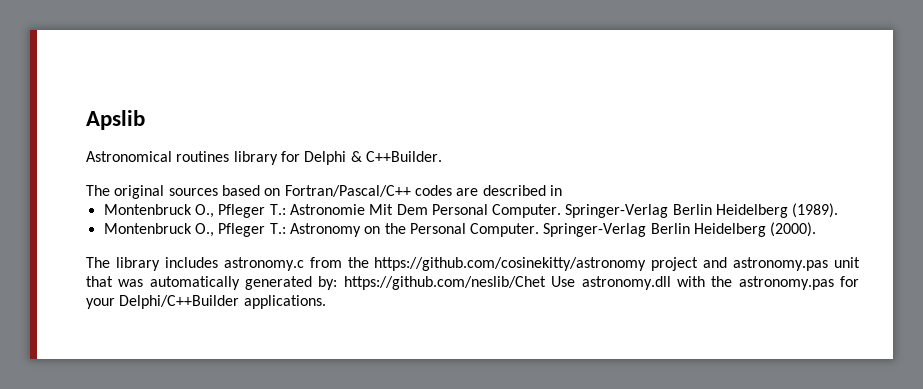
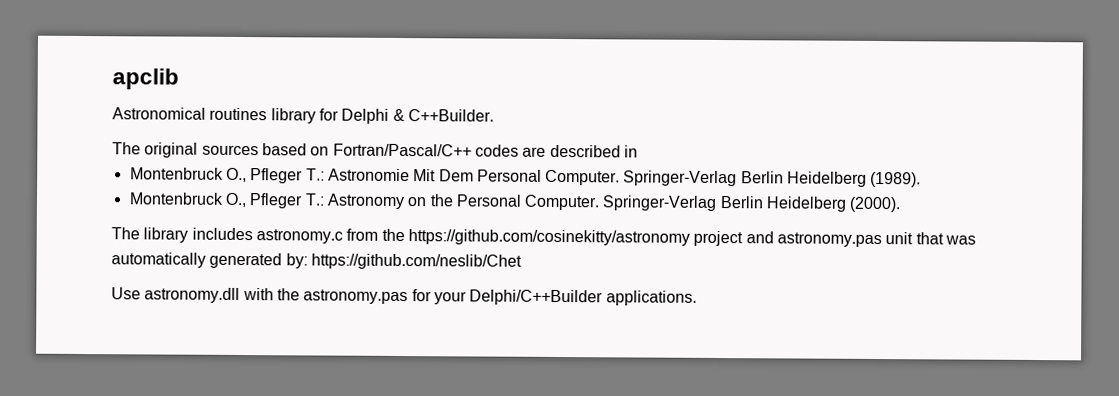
- Apslib
+ apclib
- The library includes astronomy.c from the https://github.com/cosinekitty/astronomy project and astronomy.pas unit that was automatically generated by: https://github.com/neslib/Chet Use astronomy.dll with the astronomy.pas for your Delphi/C++Builder applications.
+ The library includes astronomy.c from the https://github.com/cosinekitty/astronomy project and astronomy.pas unit that was automatically generated by: https://github.com/neslib/Chet
+ Use astronomy.dll with the astronomy.pas for your Delphi/C++Builder applications.

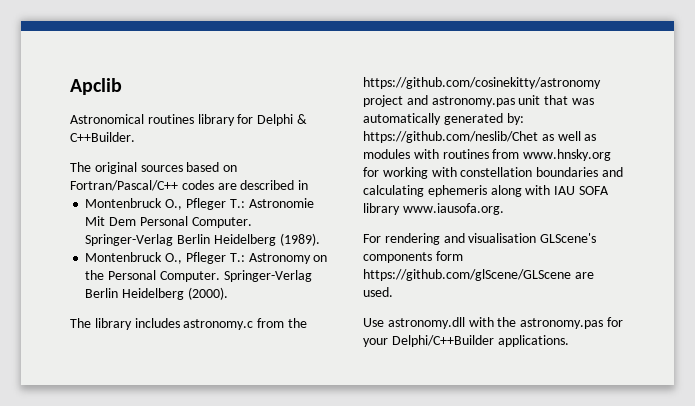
- apclib
+ Apclib
- The library includes astronomy.c from the https://github.com/cosinekitty/astronomy project and astronomy.pas unit that was automatically generated by: https://github.com/neslib/Chet
+ The library includes astronomy.c from the https://github.com/cosinekitty/astronomy project and astronomy.pas unit that was automatically generated by: https://github.com/neslib/Chet as well as modules with routines from www.hnsky.org for working with constellation boundaries and calculating ephemeris along with IAU SOFA library www.iausofa.org.
+ For rendering and visualisation GLScene's components form https://github.com/glScene/GLScene are used.

